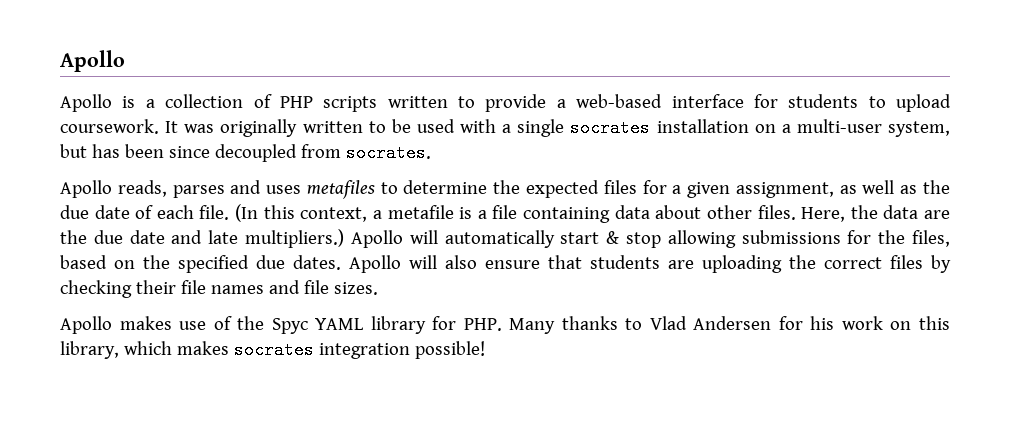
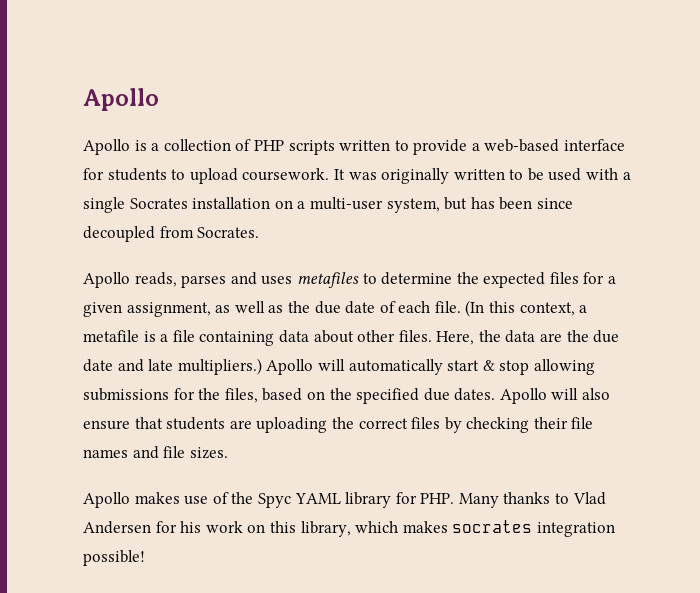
- It was originally written to be used with a single socrates installation on a multi-user system, but has been since decoupled from socrates.
+ It was originally written to be used with a single Socrates installation on a multi-user system, but has been since decoupled from Socrates.

